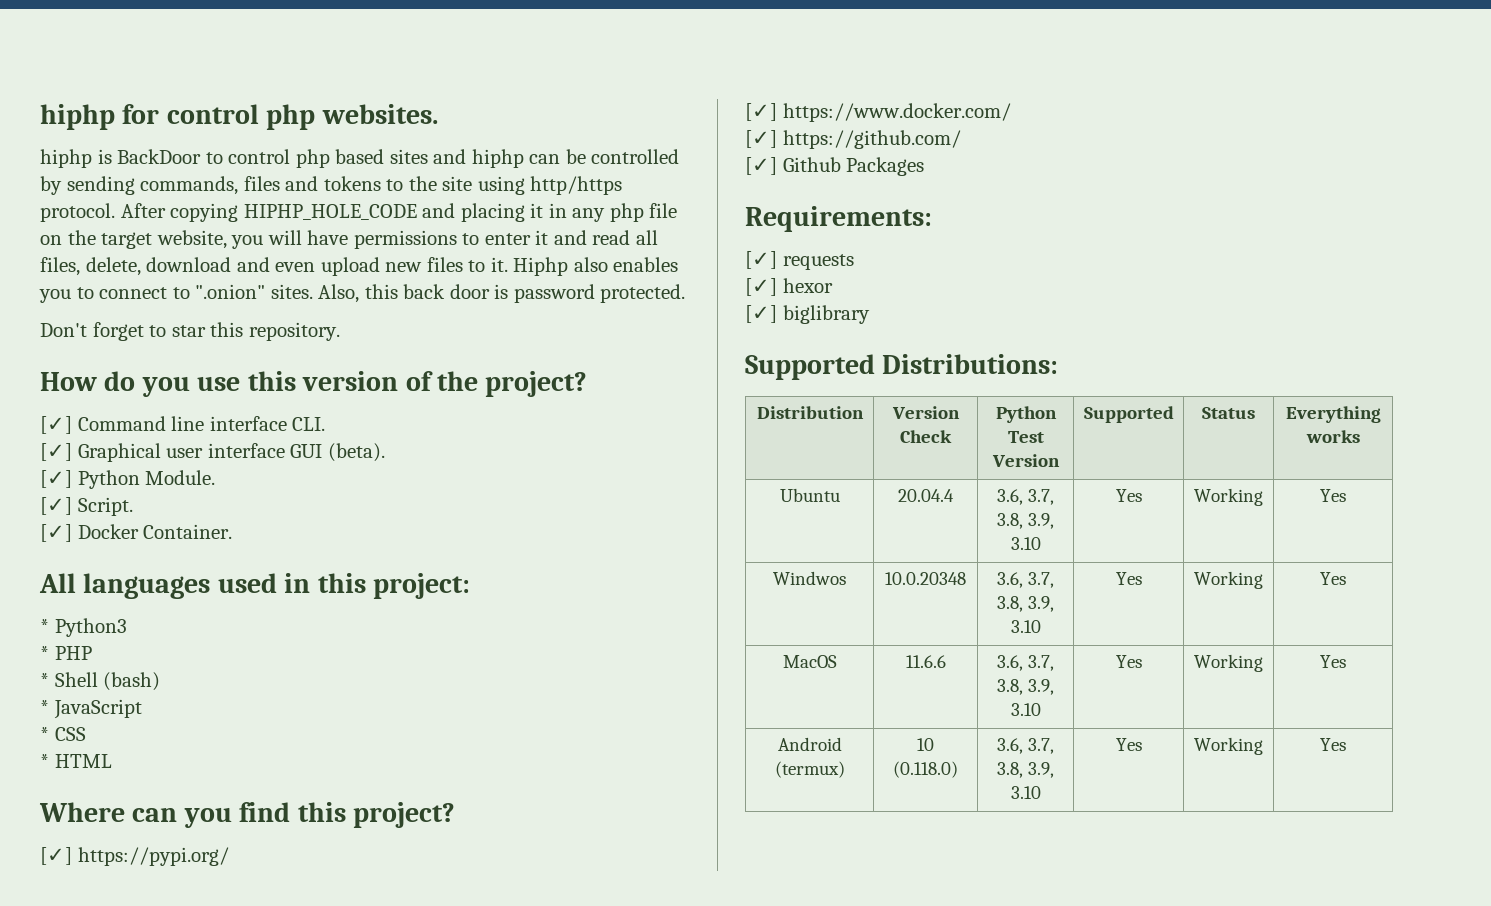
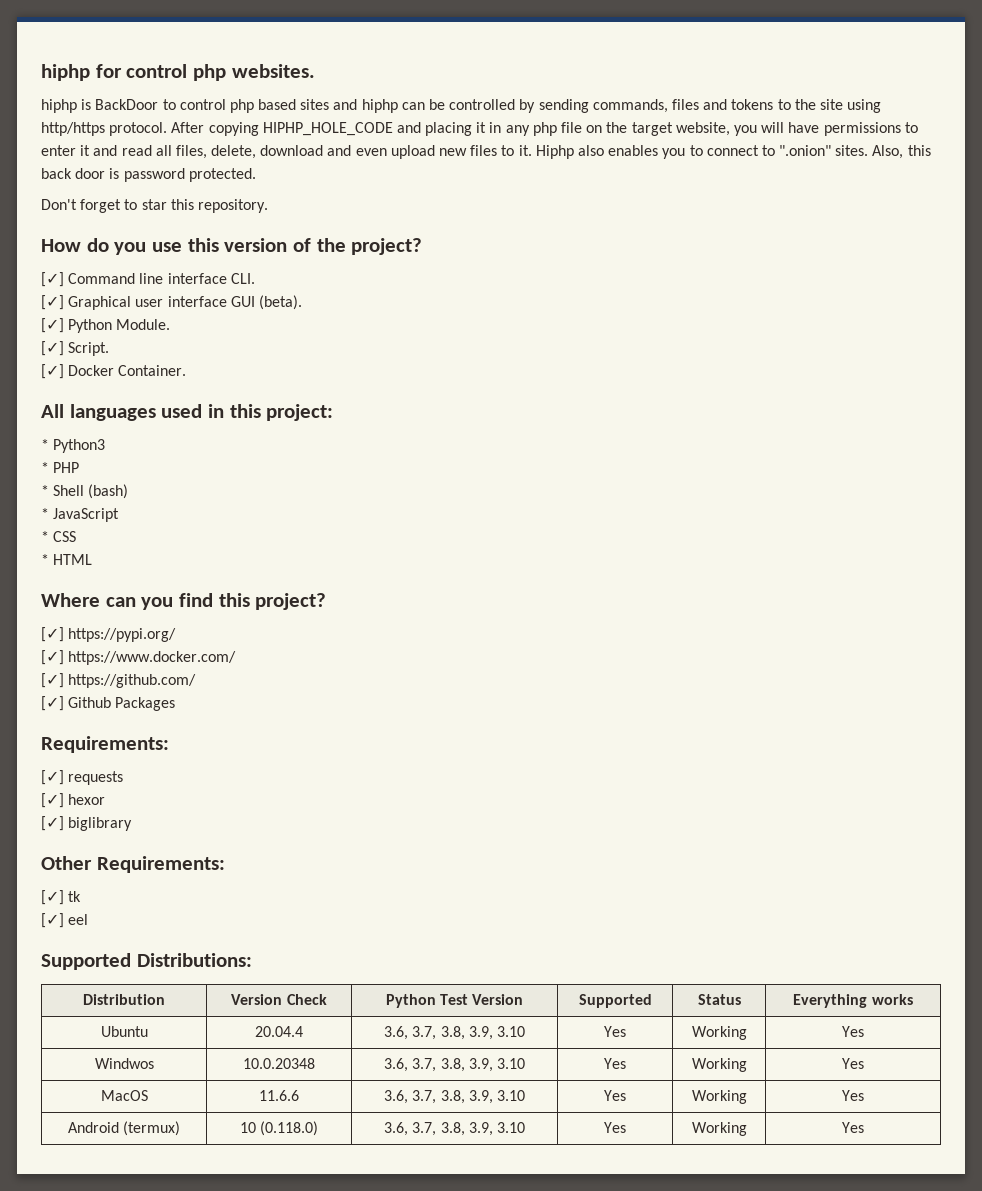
+ Other Requirements:
+ [✓] tk
+ [✓] eel

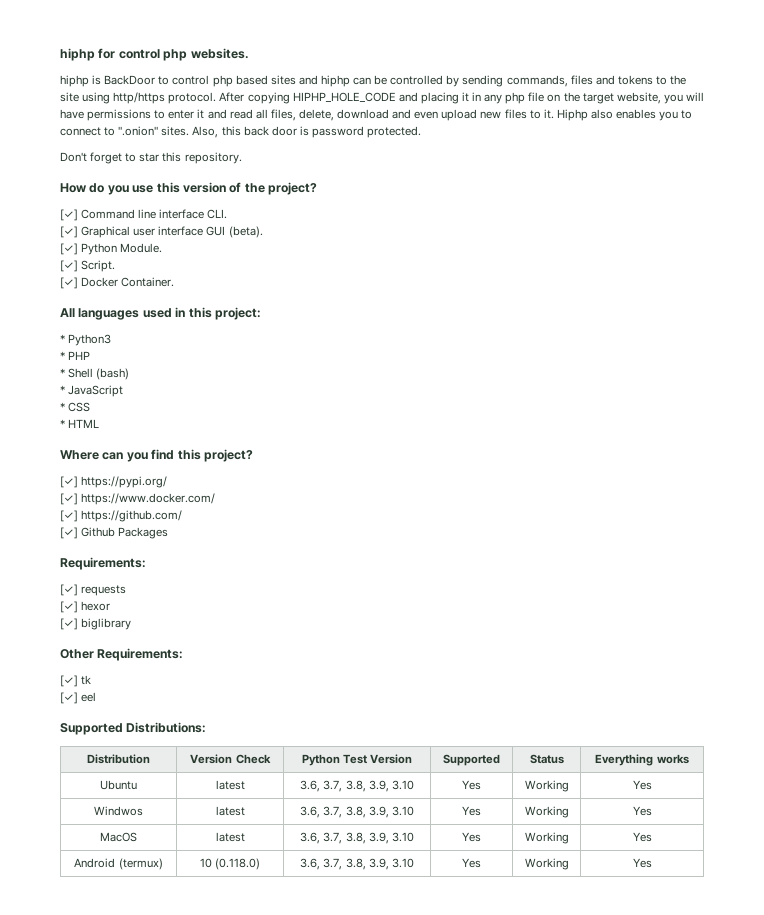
- Ubuntu | 20.04.4 | 3.6, 3.7, 3.8, 3.9, 3.10 | Yes | Working | Yes
+ Ubuntu | latest | 3.6, 3.7, 3.8, 3.9, 3.10 | Yes | Working | Yes
- Windwos | 10.0.20348 | 3.6, 3.7, 3.8, 3.9, 3.10 | Yes | Working | Yes
+ Windwos | latest | 3.6, 3.7, 3.8, 3.9, 3.10 | Yes | Working | Yes
- MacOS | 11.6.6 | 3.6, 3.7, 3.8, 3.9, 3.10 | Yes | Working | Yes
+ MacOS | latest | 3.6, 3.7, 3.8, 3.9, 3.10 | Yes | Working | Yes

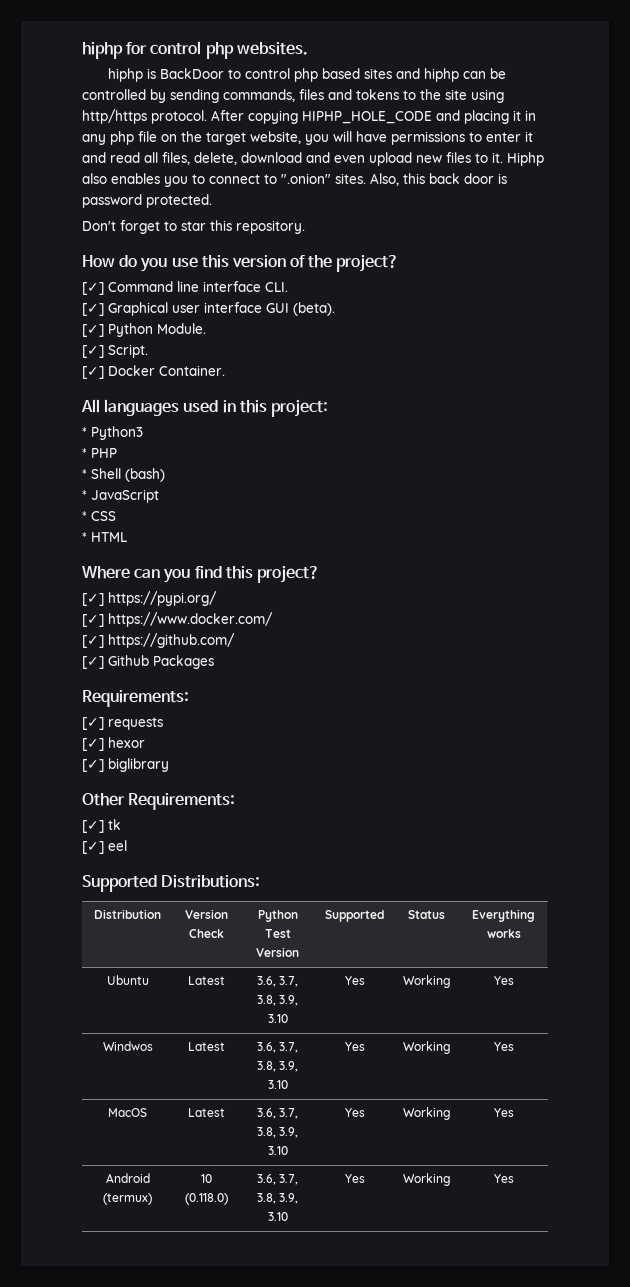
- Ubuntu | latest | 3.6, 3.7, 3.8, 3.9, 3.10 | Yes | Working | Yes
+ Ubuntu | Latest | 3.6, 3.7, 3.8, 3.9, 3.10 | Yes | Working | Yes
- Windwos | latest | 3.6, 3.7, 3.8, 3.9, 3.10 | Yes | Working | Yes
+ Windwos | Latest | 3.6, 3.7, 3.8, 3.9, 3.10 | Yes | Working | Yes
- MacOS | latest | 3.6, 3.7, 3.8, 3.9, 3.10 | Yes | Working | Yes
+ MacOS | Latest | 3.6, 3.7, 3.8, 3.9, 3.10 | Yes | Working | Yes

